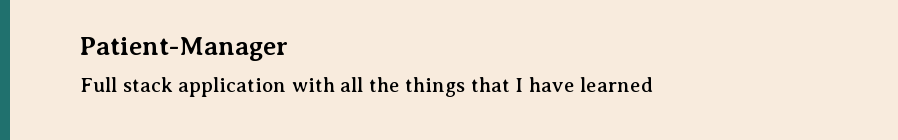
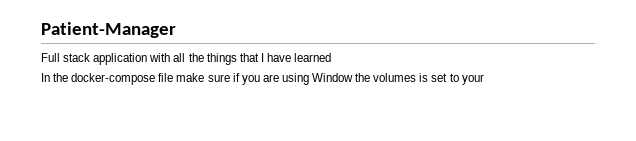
+ In the docker-compose file make sure if you are using Window the volumes is set to your

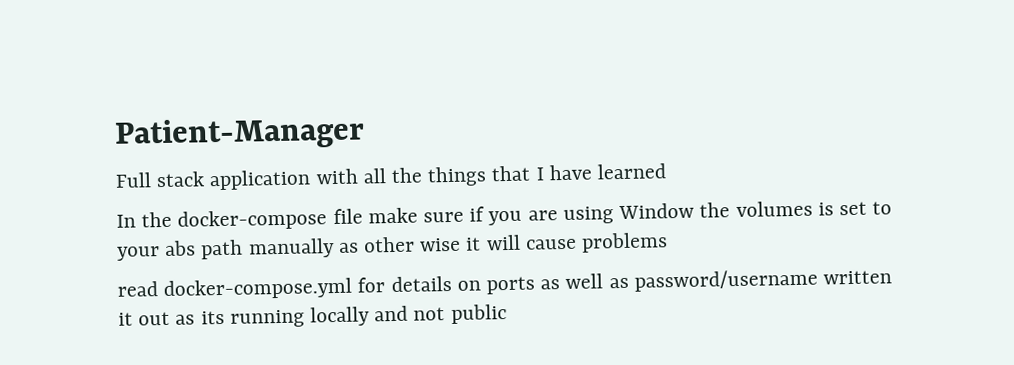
- In the docker-compose file make sure if you are using Window the volumes is set to your
+ In the docker-compose file make sure if you are using Window the volumes is set to your abs path manually as other wise it will cause problems
+ read docker-compose.yml for details on ports as well as password/username written it out as its running locally and not public

